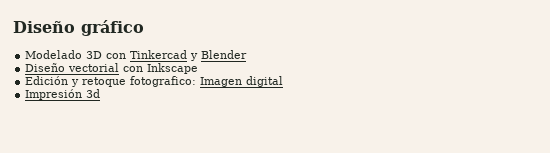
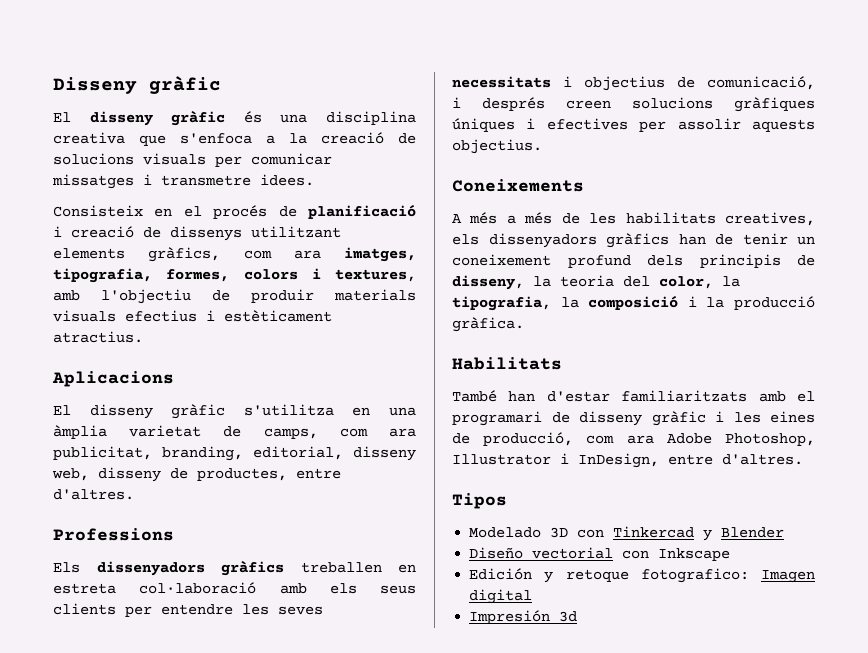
- Diseño gráfico
+ Disseny gràfic
+ El disseny gràfic és una disciplina creativa que s'enfoca a la creació de solucions visuals per comunicar missatges i transmetre idees.
+ Consisteix en el procés de planificació i creació de dissenys utilitzant elements gràfics, com ara imatges, tipografia, formes, colors i textures, amb l'objectiu de produir materials visuals efectius i estèticament atractius.
+ Aplicacions
+ El disseny gràfic s'utilitza en una àmplia varietat de camps, com ara publicitat, branding, editorial, disseny web, disseny de productes, entre d'altres.
+ Professions
+ Els dissenyadors gràfics treballen en estreta col·laboració amb els seus clients per entendre les seves necessitats i objectius de comunicació, i després creen solucions gràfiques úniques i efectives per assolir aquests objectius.
+ Coneixements
+ A més a més de les habilitats creatives, els dissenyadors gràfics han de tenir un coneixement profund dels principis de disseny, la teoria del color, la tipografia, la composició i la producció gràfica.
+ Habilitats
+ També han d'estar familiaritzats amb el programari de disseny gràfic i les eines de producció, com ara Adobe Photoshop, Illustrator i InDesign, entre d'altres.
+ Tipos

